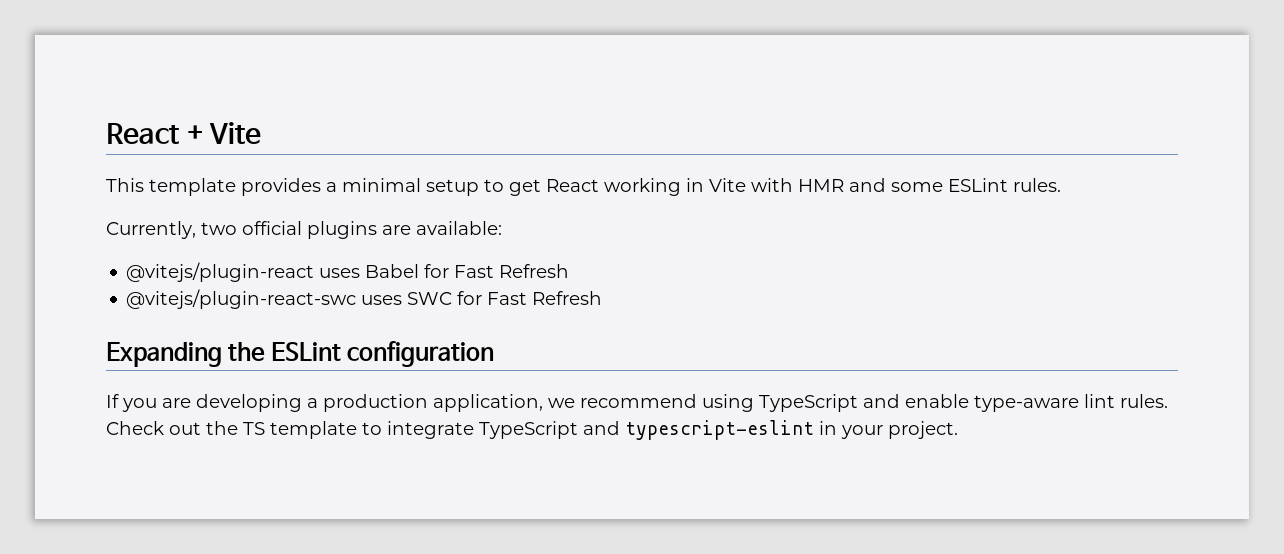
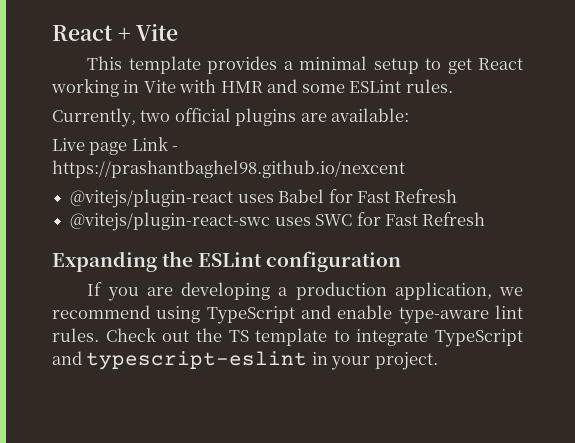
+ Live page Link - https://prashantbaghel98.github.io/nexcent

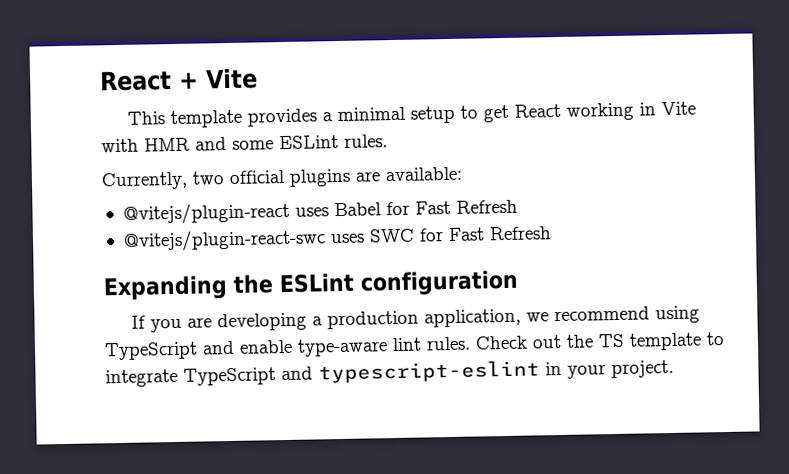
- Live page Link - https://prashantbaghel98.github.io/nexcent

